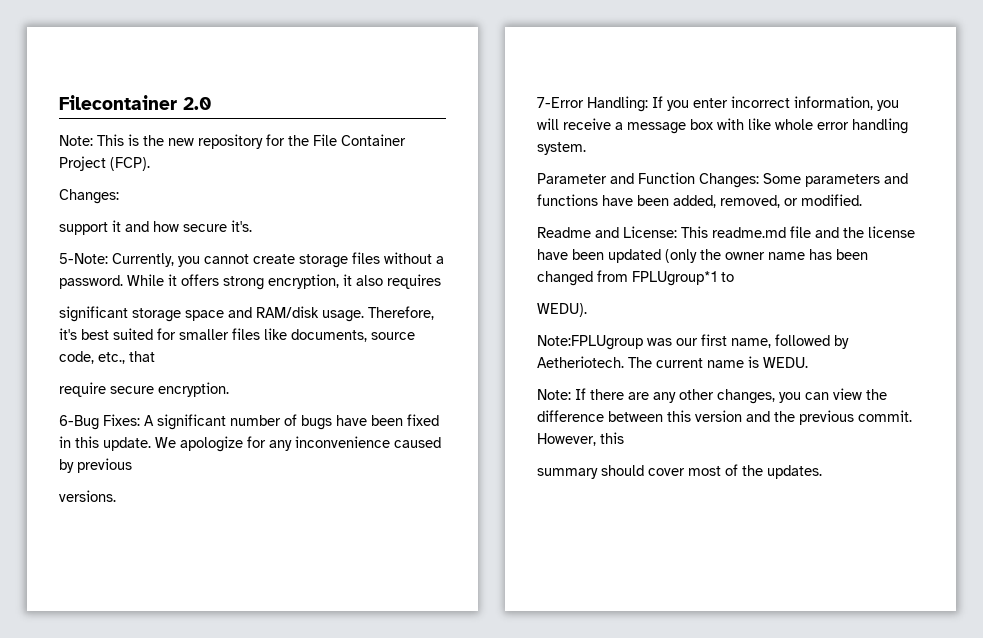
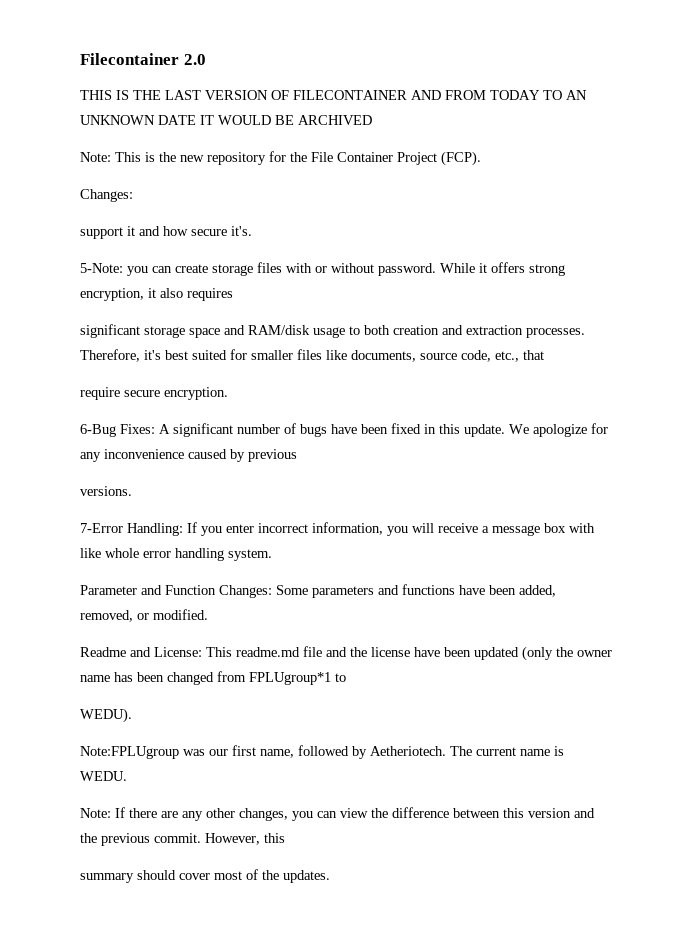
+ THIS IS THE LAST VERSION OF FILECONTAINER AND FROM TODAY TO AN UNKNOWN DATE IT WOULD BE ARCHIVED
- 5-Note: Currently, you cannot create storage files without a password.
+ 5-Note: you can create storage files with or without password.
- significant storage space and RAM/disk usage.
+ significant storage space and RAM/disk usage to both creation and extraction processes.

